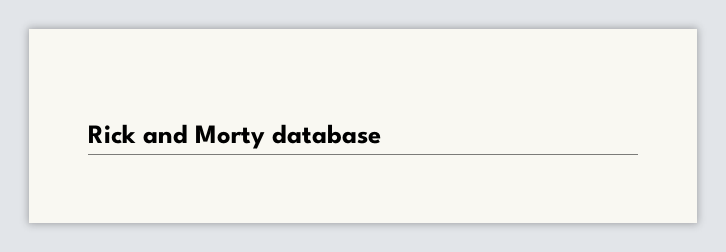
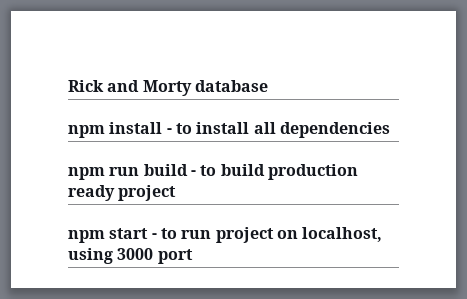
+ npm install - to install all dependencies
+ npm run build - to build production ready project
+ npm start - to run project on localhost, using 3000 port

